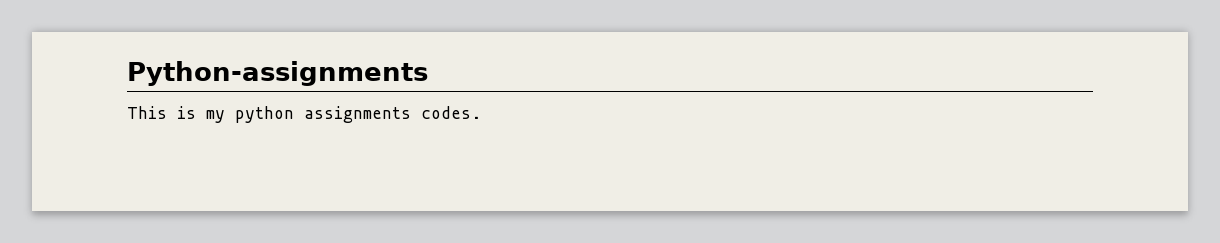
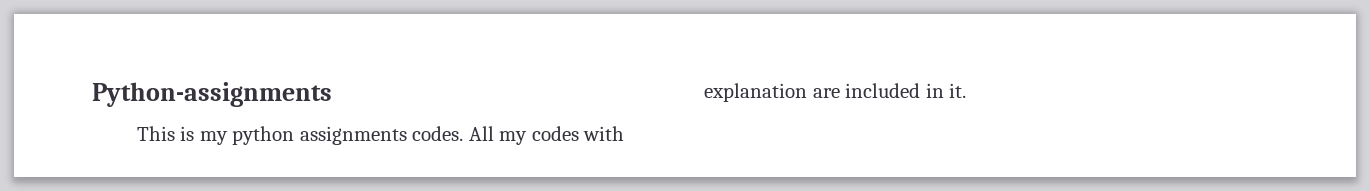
+ All my codes with explanation are included in it.

